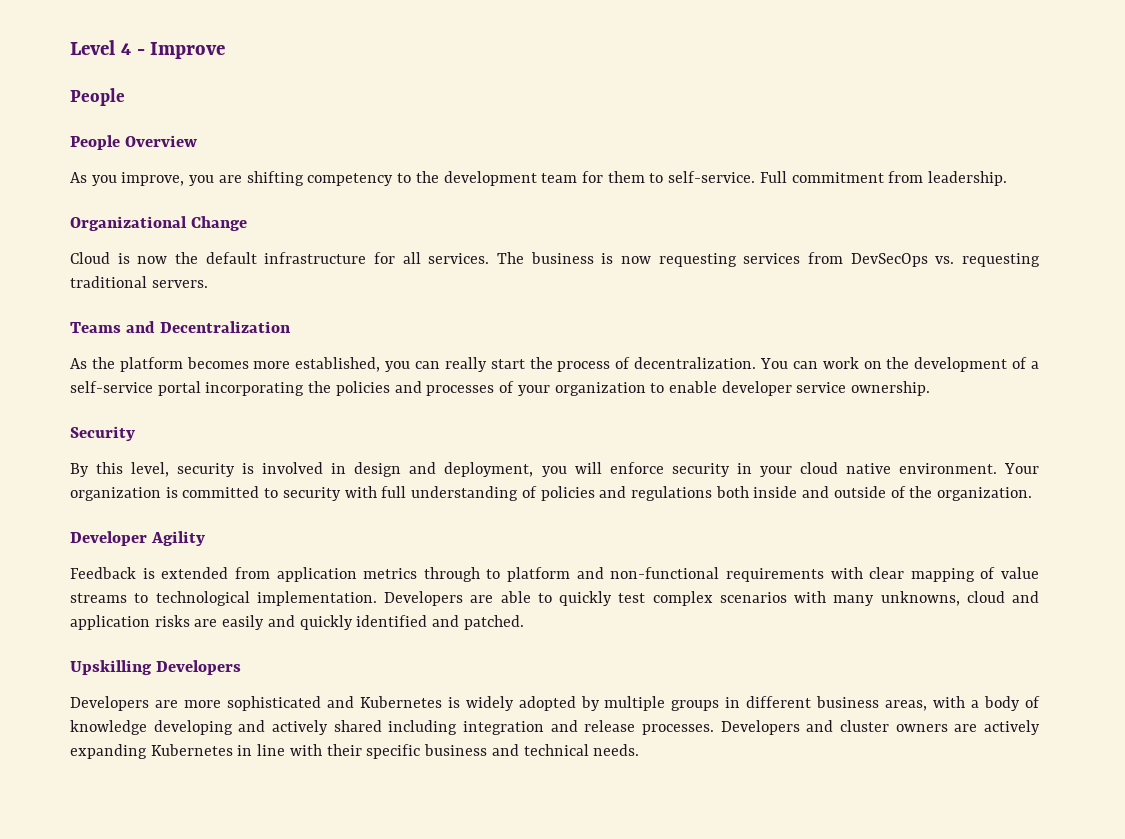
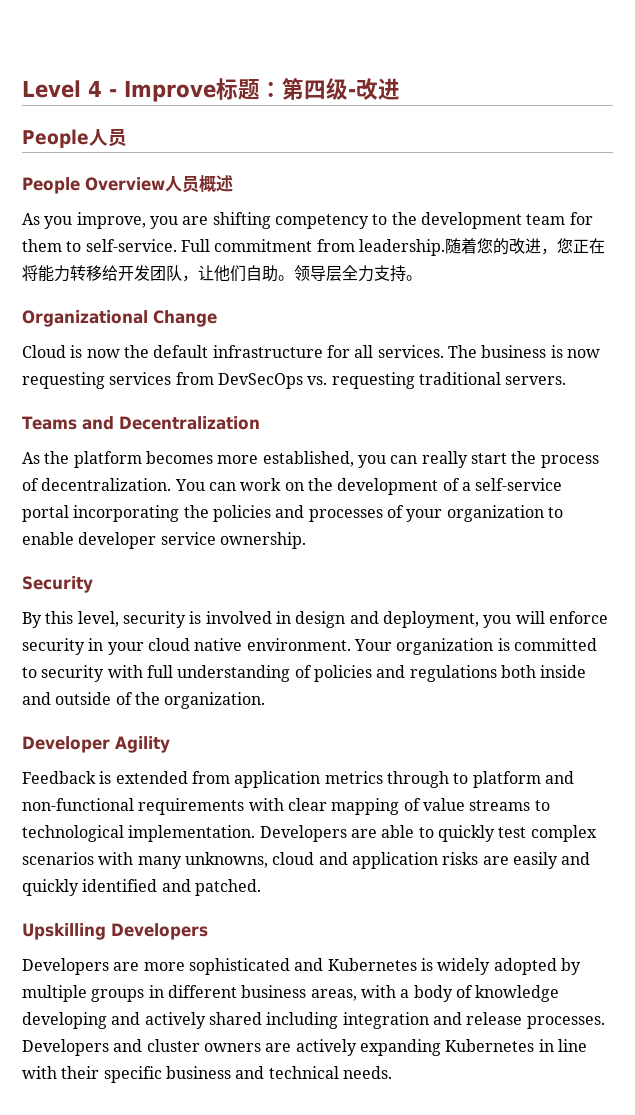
- Level 4 - Improve
- People
+ Level 4 - Improve标题：第四级-改进
+ People人员
- People Overview
+ People Overview人员概述
+ 随着您的改进，您正在将能力转移给开发团队，让他们自助。领导层全力支持。

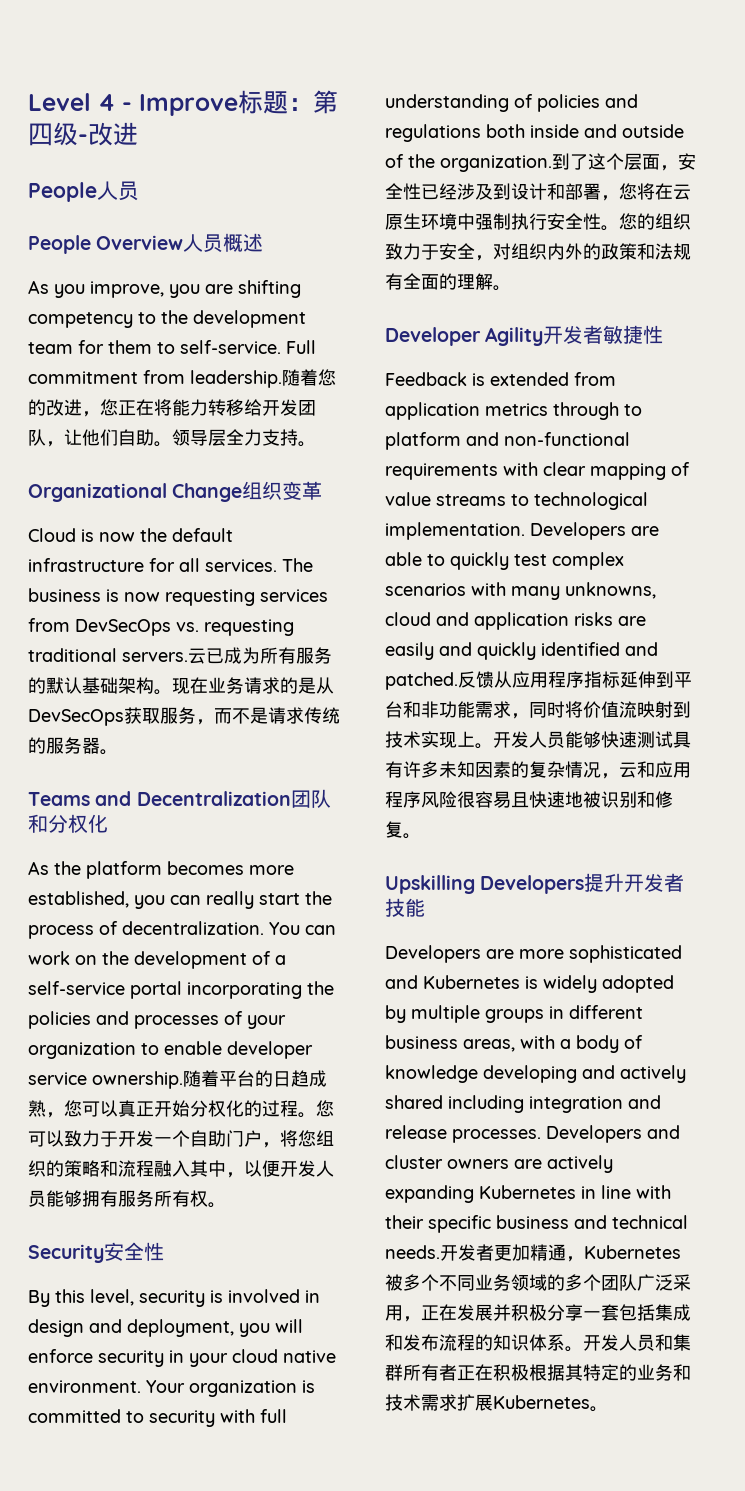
- Organizational Change
+ Organizational Change组织变革
+ 云已成为所有服务的默认基础架构。现在业务请求的是从DevSecOps获取服务，而不是请求传统的服务器。
- Teams and Decentralization
+ Teams and Decentralization团队和分权化
+ 随着平台的日趋成熟，您可以真正开始分权化的过程。您可以致力于开发一个自助门户，将您组织的策略和流程融入其中，以便开发人员能够拥有服务所有权。
- Security
+ Security安全性
+ 到了这个层面，安全性已经涉及到设计和部署，您将在云原生环境中强制执行安全性。您的组织致力于安全，对组织内外的政策和法规有全面的理解。
- Developer Agility
+ Developer Agility开发者敏捷性
+ 反馈从应用程序指标延伸到平台和非功能需求，同时将价值流映射到技术实现上。开发人员能够快速测试具有许多未知因素的复杂情况，云和应用程序风险很容易且快速地被识别和修复。
- Upskilling Developers
+ Upskilling Developers提升开发者技能
+ 开发者更加精通，Kubernetes被多个不同业务领域的多个团队广泛采用，正在发展并积极分享一套包括集成和发布流程的知识体系。开发人员和集群所有者正在积极根据其特定的业务和技术需求扩展Kubernetes。

